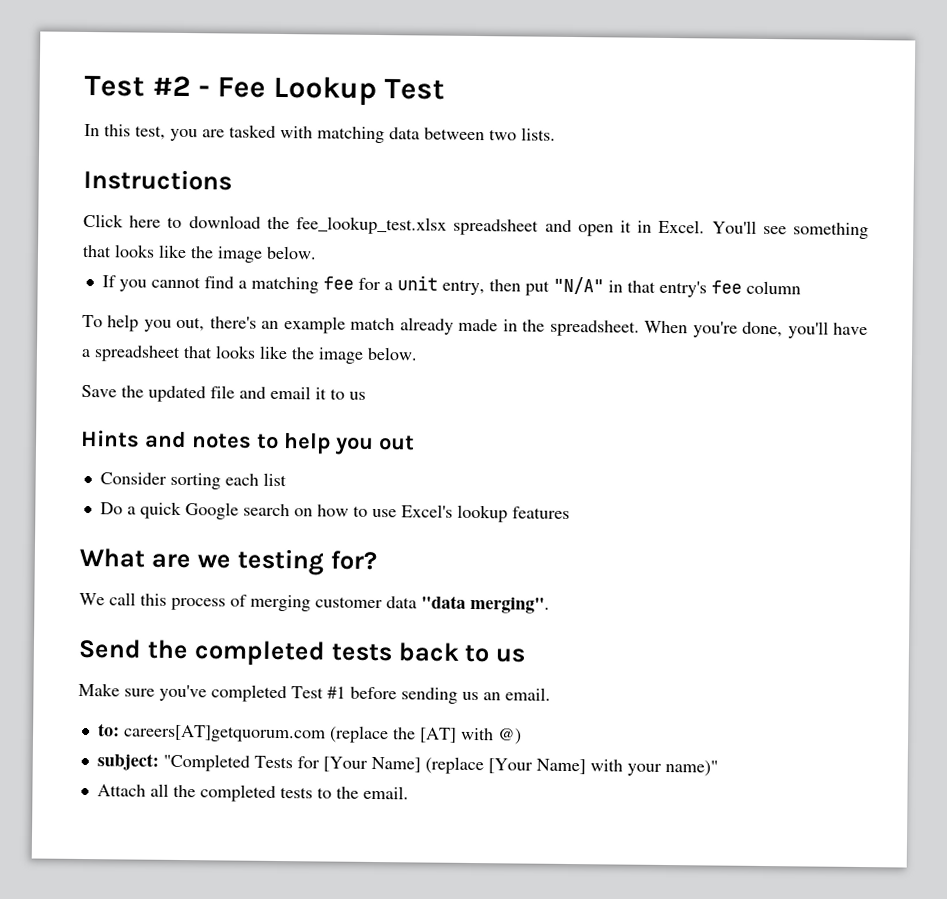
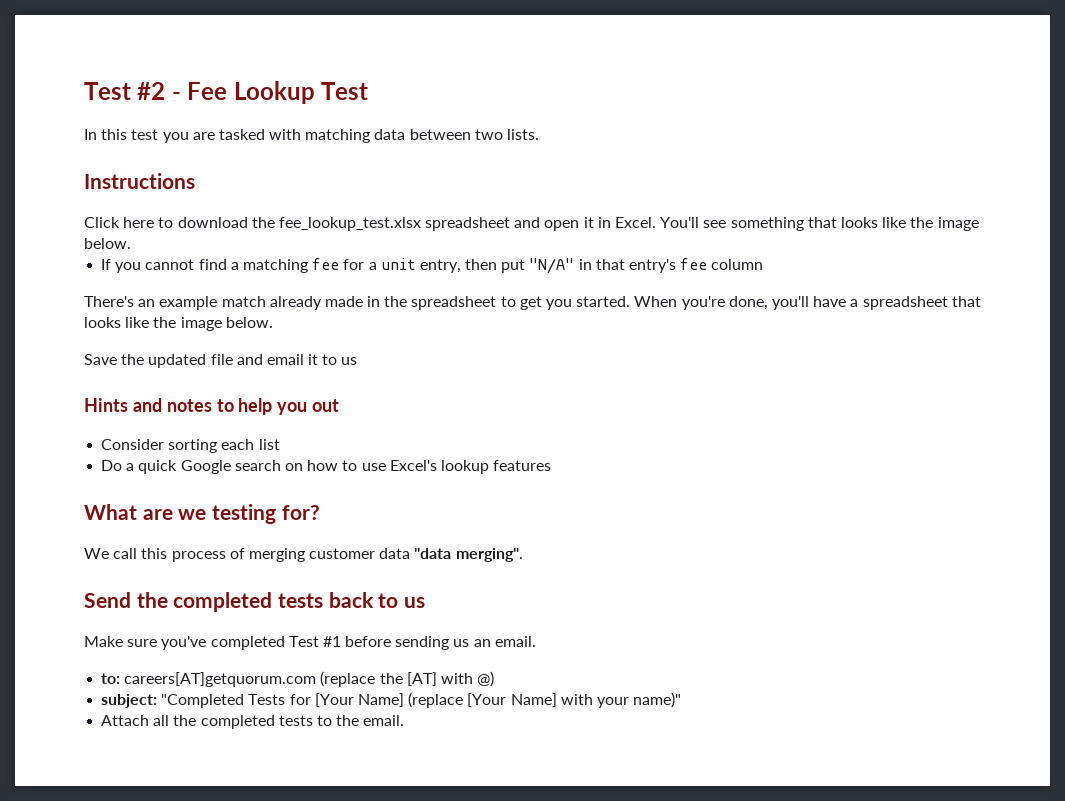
- In this test, you are tasked with matching data between two lists.
+ In this test you are tasked with matching data between two lists.
- To help you out, there's an example match already made in the spreadsheet.
+ There's an example match already made in the spreadsheet to get you started.

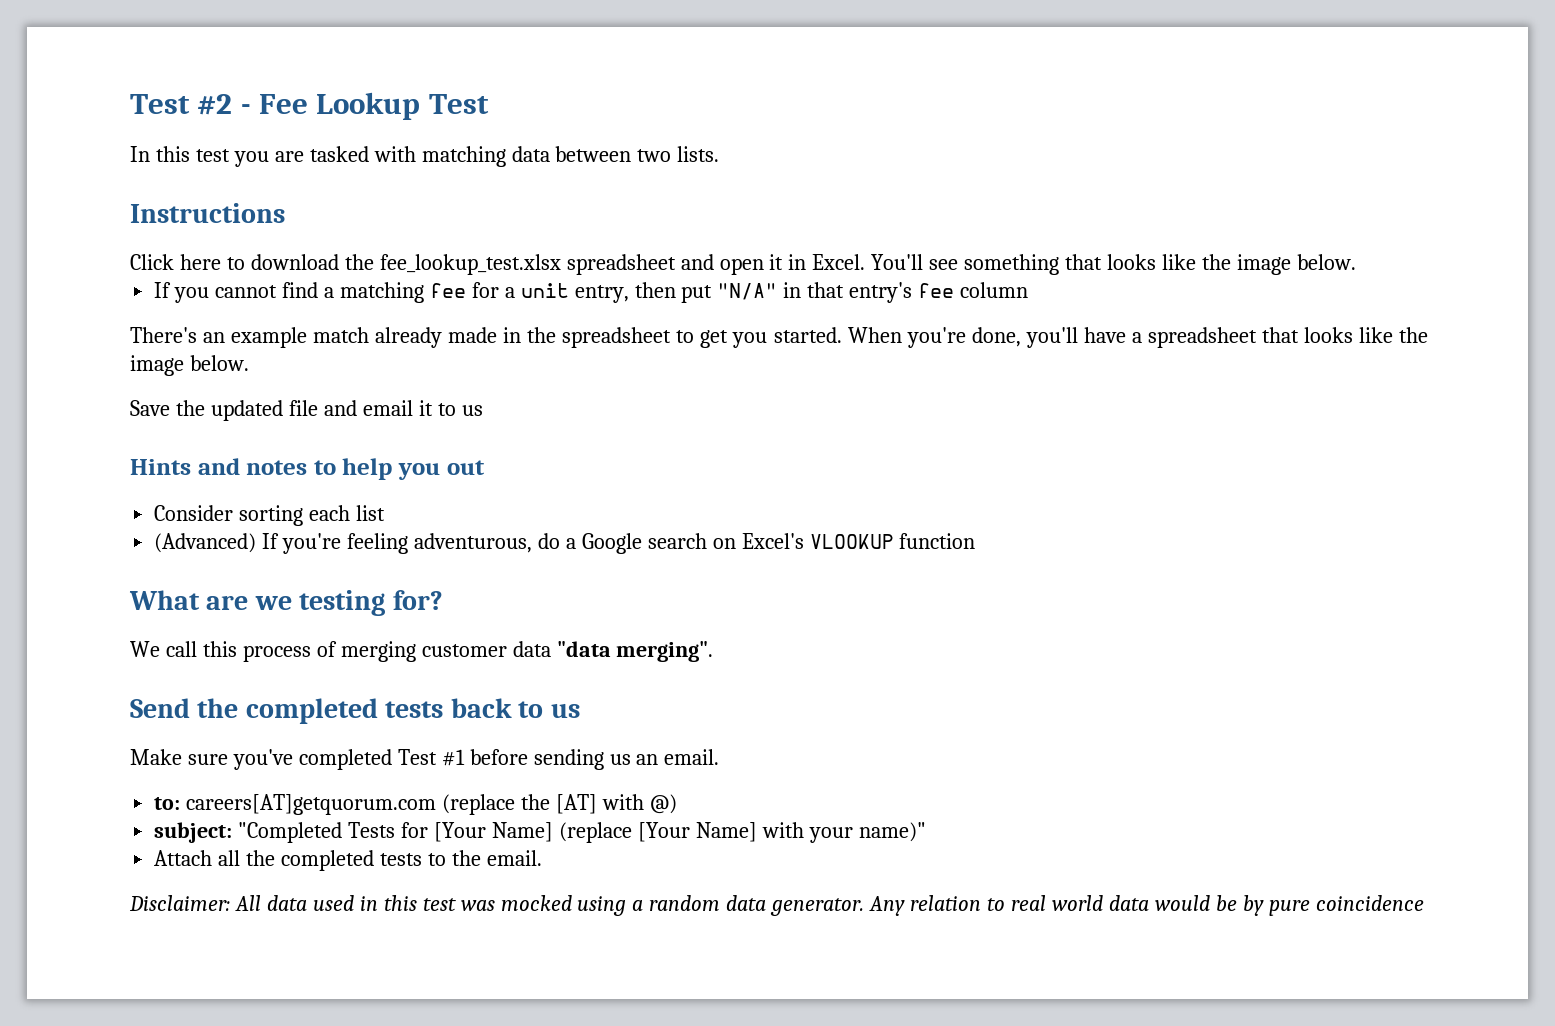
- Do a quick Google search on how to use Excel's lookup features
+ (Advanced) If you're feeling adventurous, do a Google search on Excel's VLOOKUP function
+ Disclaimer: All data used in this test was mocked using a random data generator. Any relation to real world data would be by pure coincidence

